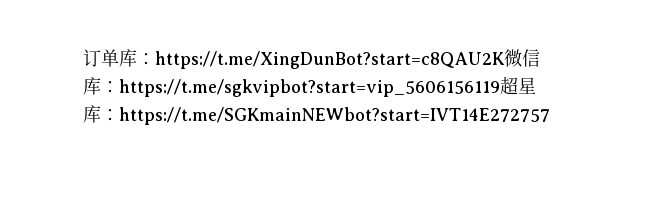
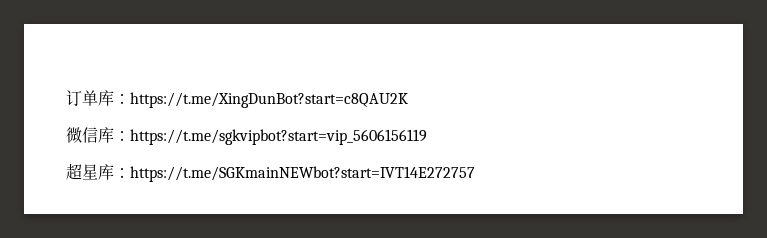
- 订单库：https://t.me/XingDunBot?start=c8QAU2K微信库：https://t.me/sgkvipbot?start=vip_5606156119超星库：https://t.me/SGKmainNEWbot?start=IVT14E272757
+ 订单库：https://t.me/XingDunBot?start=c8QAU2K
+ 微信库：https://t.me/sgkvipbot?start=vip_5606156119
+ 超星库：https://t.me/SGKmainNEWbot?start=IVT14E272757

